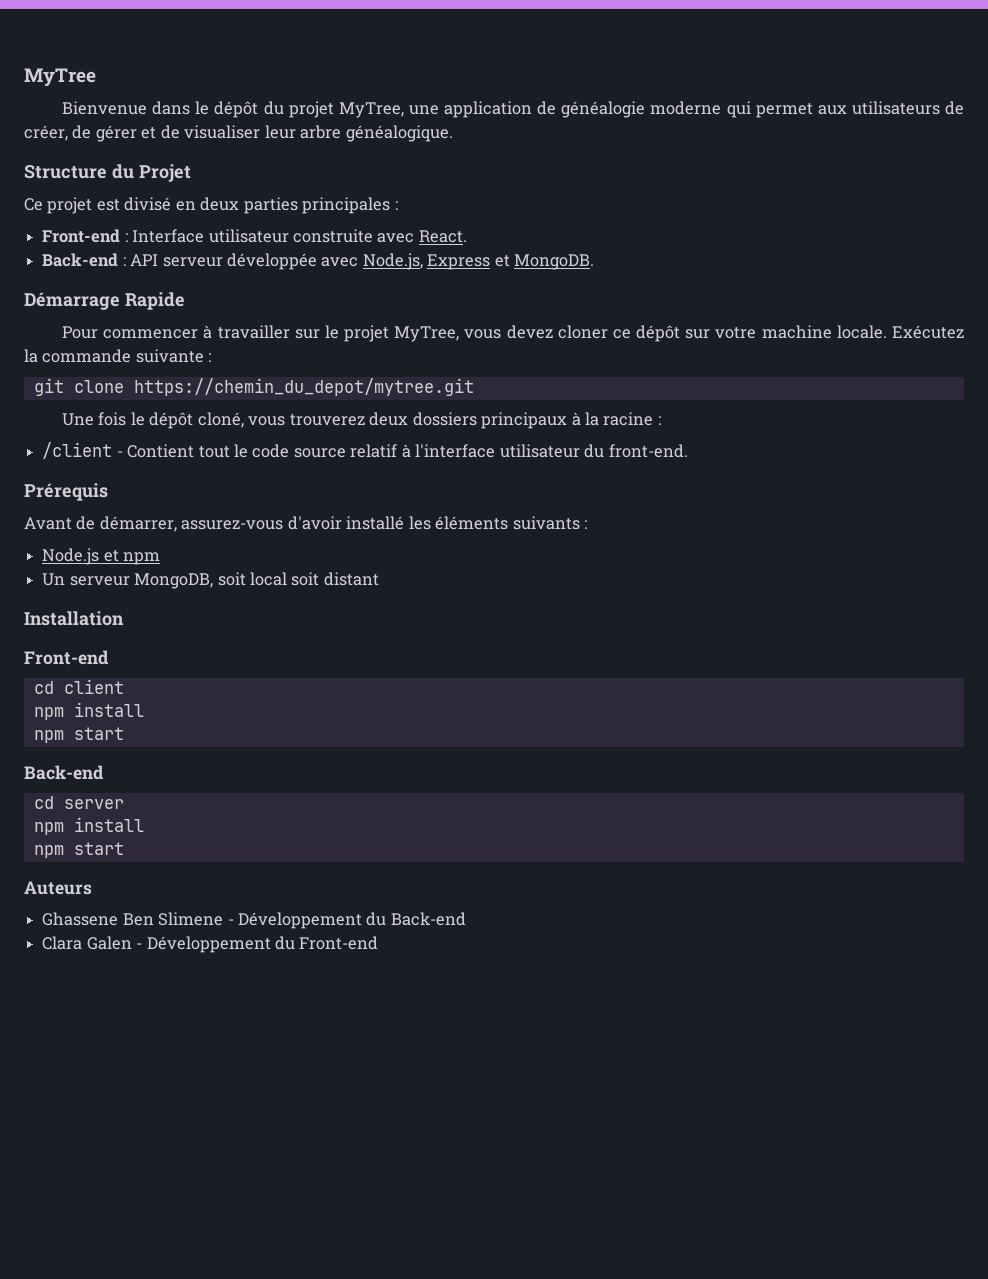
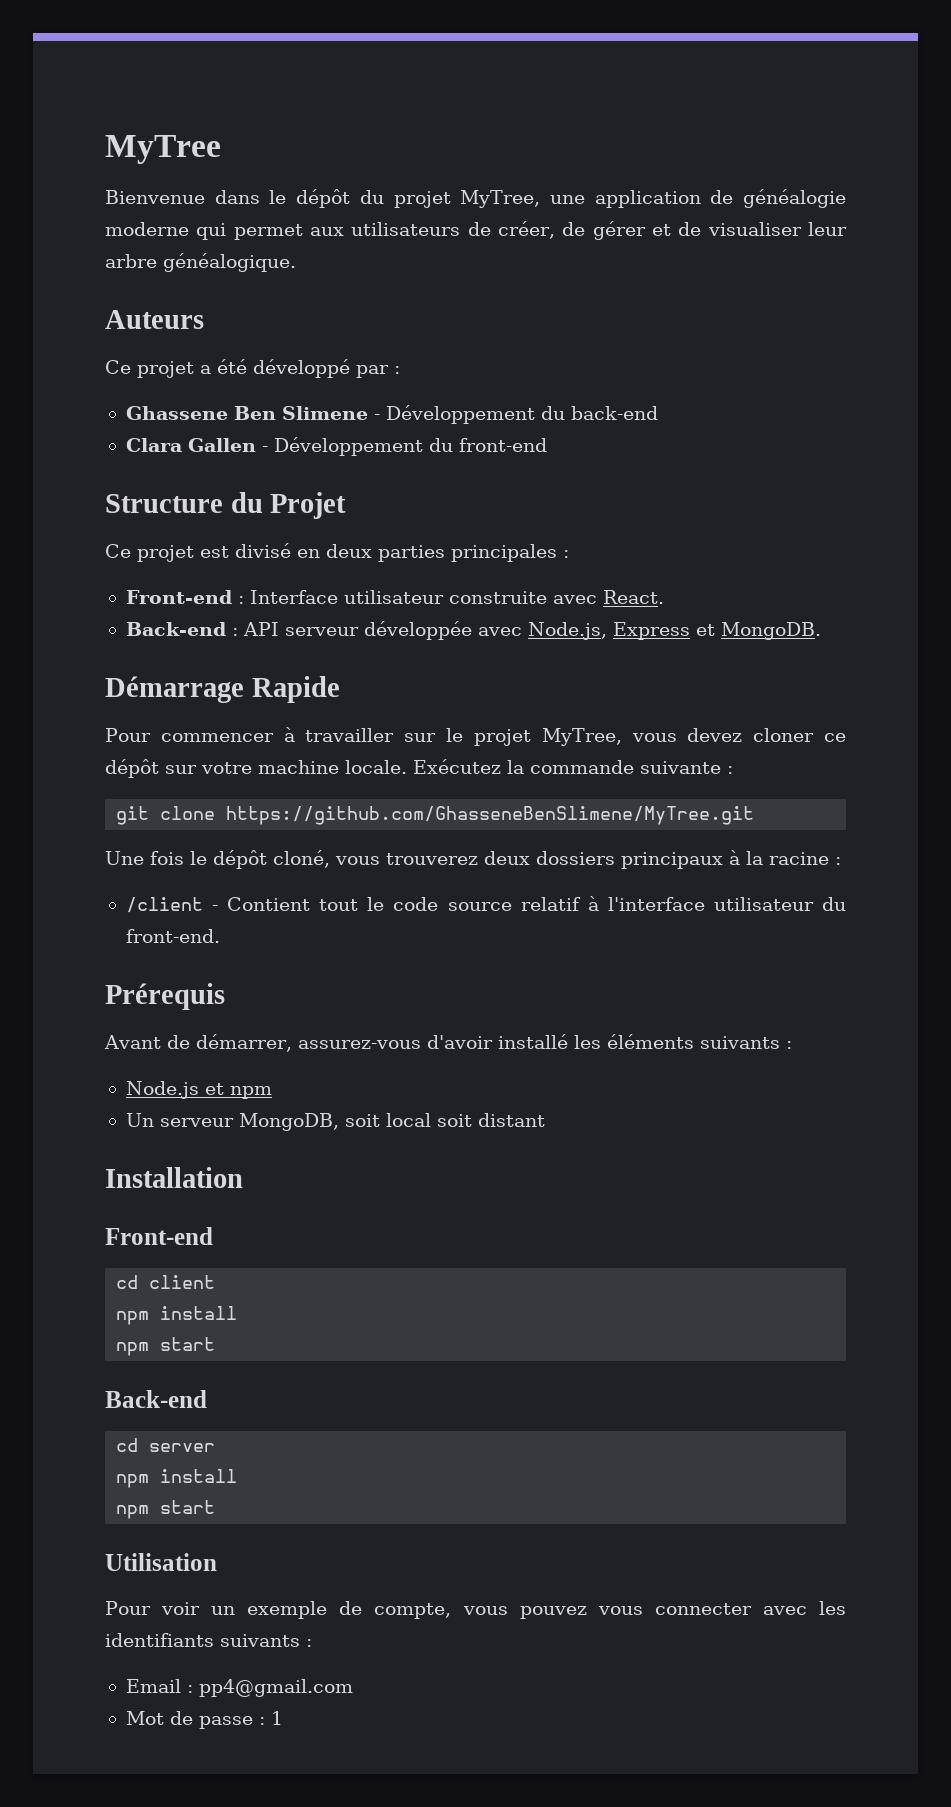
+ Auteurs
+ Ce projet a été développé par :
+ Ghassene Ben Slimene - Développement du back-end
+ Clara Gallen - Développement du front-end
- git clone https://chemin_du_depot/mytree.git
+ git clone https://github.com/GhasseneBenSlimene/MyTree.git
- Auteurs
- Ghassene Ben Slimene - Développement du Back-end
- Clara Galen - Développement du Front-end
+ Utilisation
+ Pour voir un exemple de compte, vous pouvez vous connecter avec les identifiants suivants :
+ Email : pp4@gmail.com
+ Mot de passe : 1

